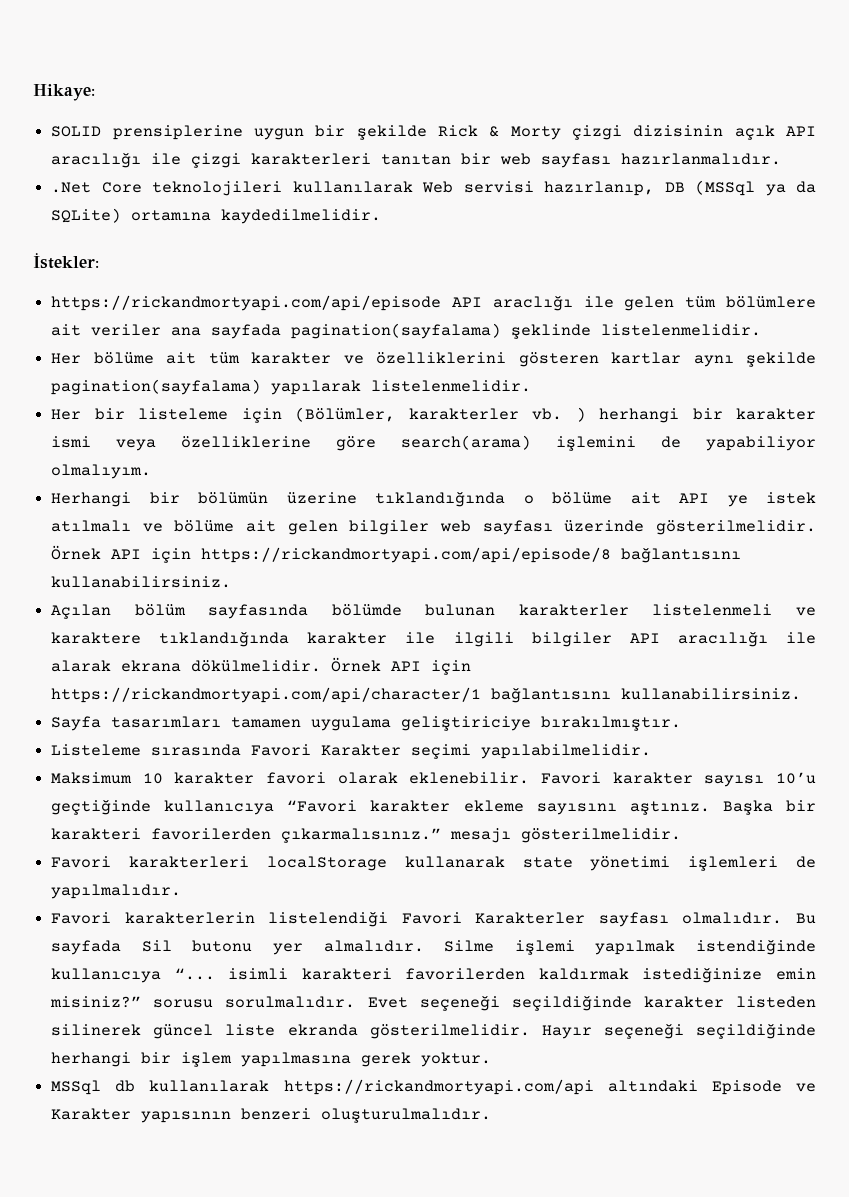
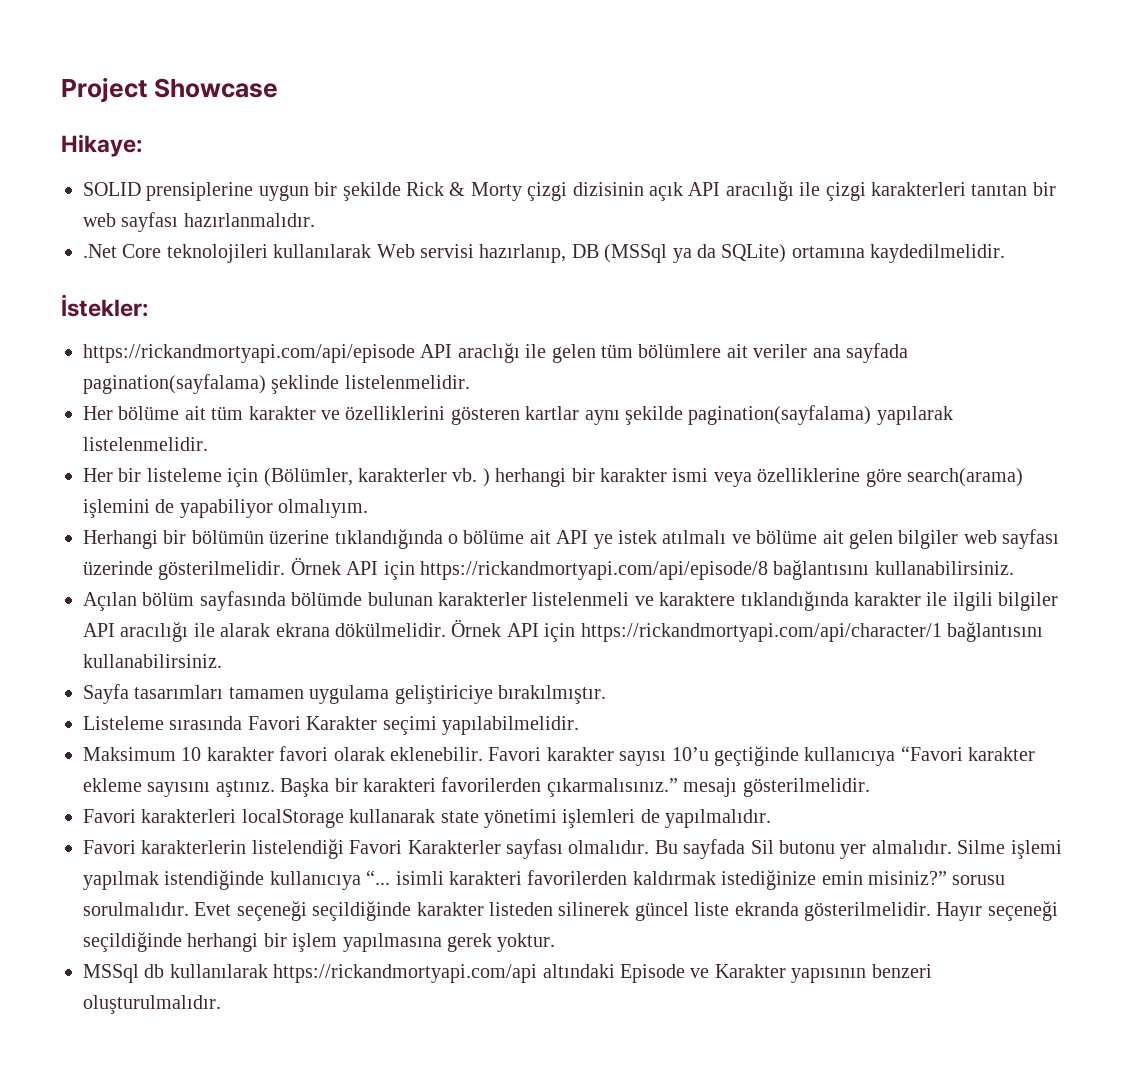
+ Project Showcase

